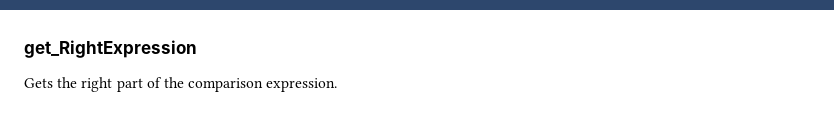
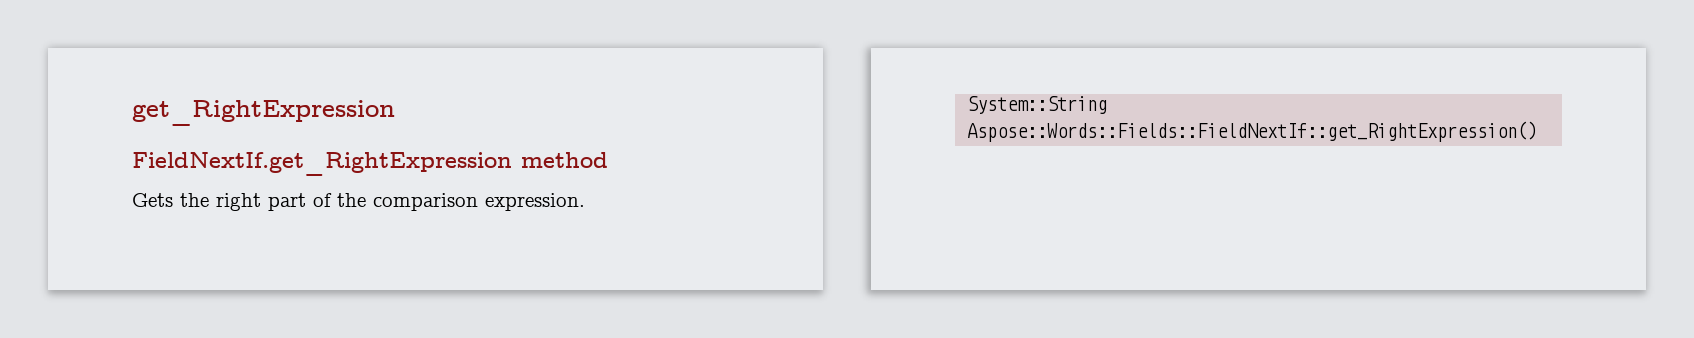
+ FieldNextIf.get_RightExpression method
+ System::String Aspose::Words::Fields::FieldNextIf::get_RightExpression()

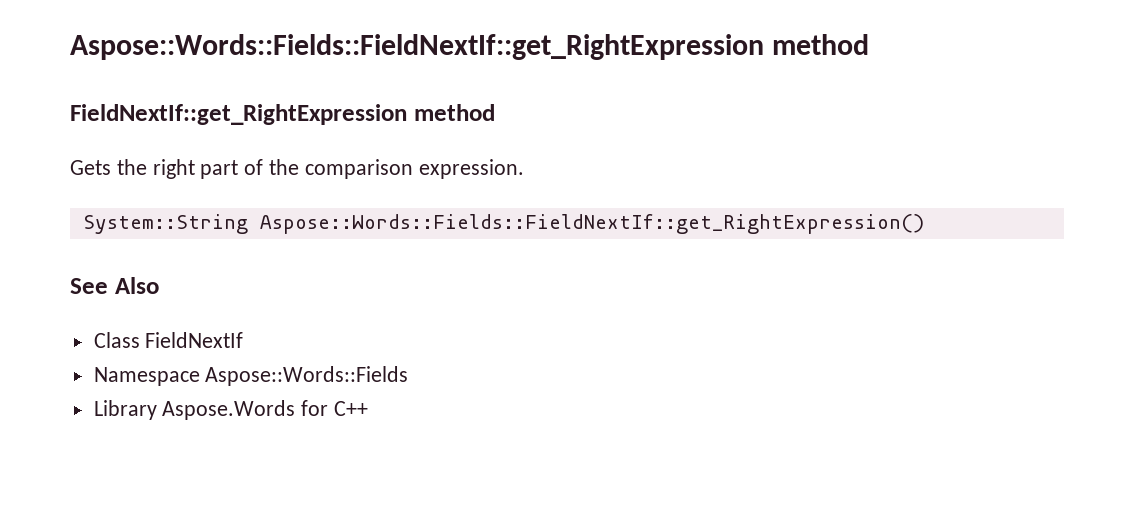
- get_RightExpression
- FieldNextIf.get_RightExpression method
+ Aspose::Words::Fields::FieldNextIf::get_RightExpression method
+ FieldNextIf::get_RightExpression method
+ See Also
+ Class FieldNextIf
+ Namespace Aspose::Words::Fields
+ Library Aspose.Words for C++

